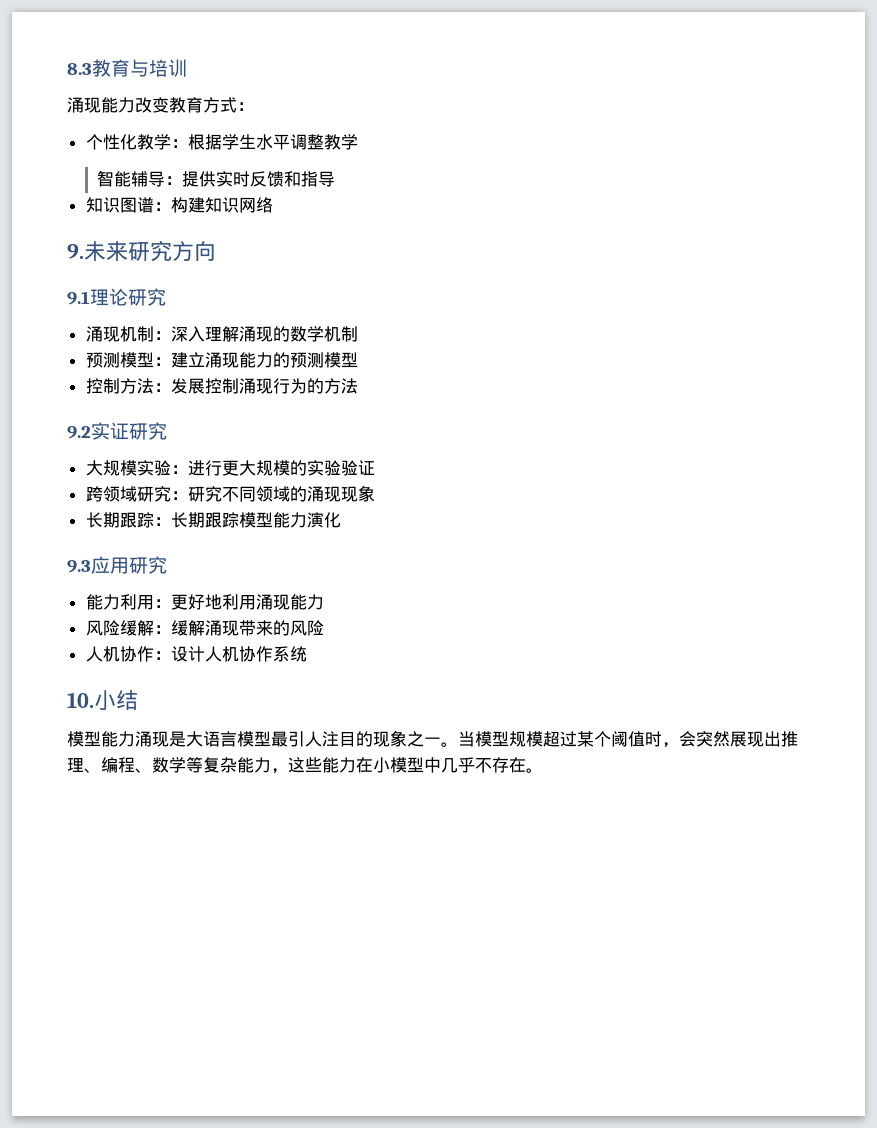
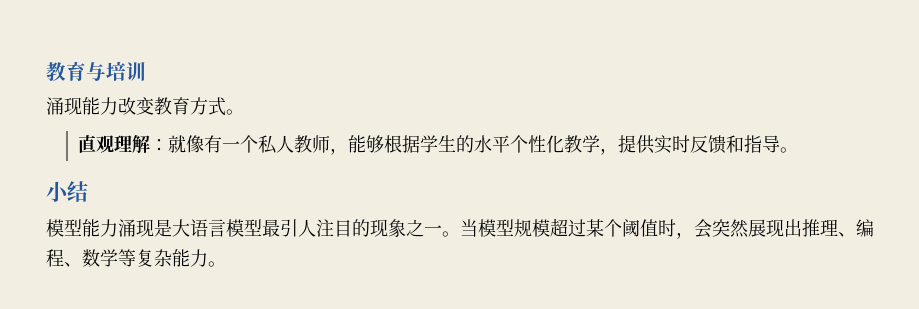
- 8.3教育与培训
+ 教育与培训
- 涌现能力改变教育方式：
- 个性化教学：根据学生水平调整教学
- 智能辅导：提供实时反馈和指导
- 知识图谱：构建知识网络
- 9.未来研究方向
- 9.1理论研究
- 涌现机制：深入理解涌现的数学机制
- 预测模型：建立涌现能力的预测模型
- 控制方法：发展控制涌现行为的方法
- 9.2实证研究
- 大规模实验：进行更大规模的实验验证
- 跨领域研究：研究不同领域的涌现现象
- 长期跟踪：长期跟踪模型能力演化
- 9.3应用研究
- 能力利用：更好地利用涌现能力
- 风险缓解：缓解涌现带来的风险
- 人机协作：设计人机协作系统
- 10.小结
+ 涌现能力改变教育方式。
+ 直观理解：就像有一个私人教师，能够根据学生的水平个性化教学，提供实时反馈和指导。
+ 小结
- 当模型规模超过某个阈值时，会突然展现出推理、编程、数学等复杂能力，这些能力在小模型中几乎不存在。
+ 当模型规模超过某个阈值时，会突然展现出推理、编程、数学等复杂能力。

